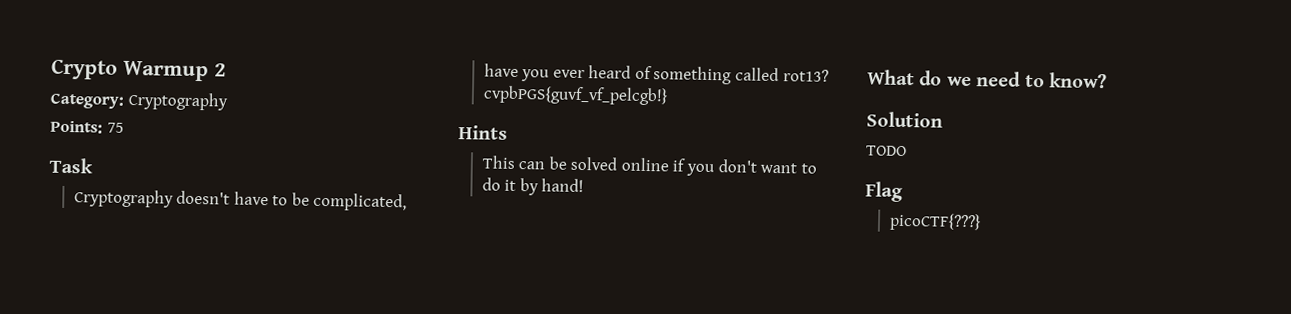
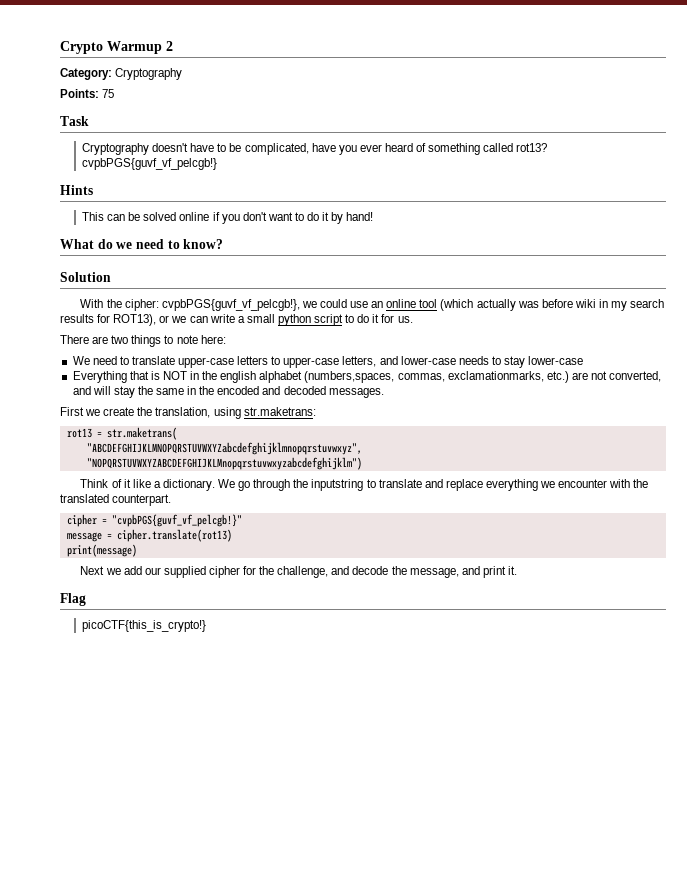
- TODO
+ With the cipher: cvpbPGS{guvf_vf_pelcgb!}, we could use an online tool (which actually was before wiki in my search results for ROT13), or we can write a small python script to do it for us.
+ There are two things to note here:
+ We need to translate upper-case letters to upper-case letters, and lower-case needs to stay lower-case
+ Everything that is NOT in the english alphabet (numbers,spaces, commas, exclamationmarks, etc.) are not converted, and will stay the same in the encoded and decoded messages.
+ First we create the translation, using str.maketrans:
+ rot13 = str.maketrans(
+ "ABCDEFGHIJKLMNOPQRSTUVWXYZabcdefghijklmnopqrstuvwxyz",
+ "NOPQRSTUVWXYZABCDEFGHIJKLMnopqrstuvwxyzabcdefghijklm")
+ Think of it like a dictionary. We go through the inputstring to translate and replace everything we encounter with the translated counterpart.
+ cipher = "cvpbPGS{guvf_vf_pelcgb!}"
+ message = cipher.translate(rot13)
+ print(message)
+ Next we add our supplied cipher for the challenge, and decode the message, and print it.
- picoCTF{???}
+ picoCTF{this_is_crypto!}

